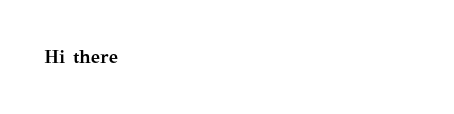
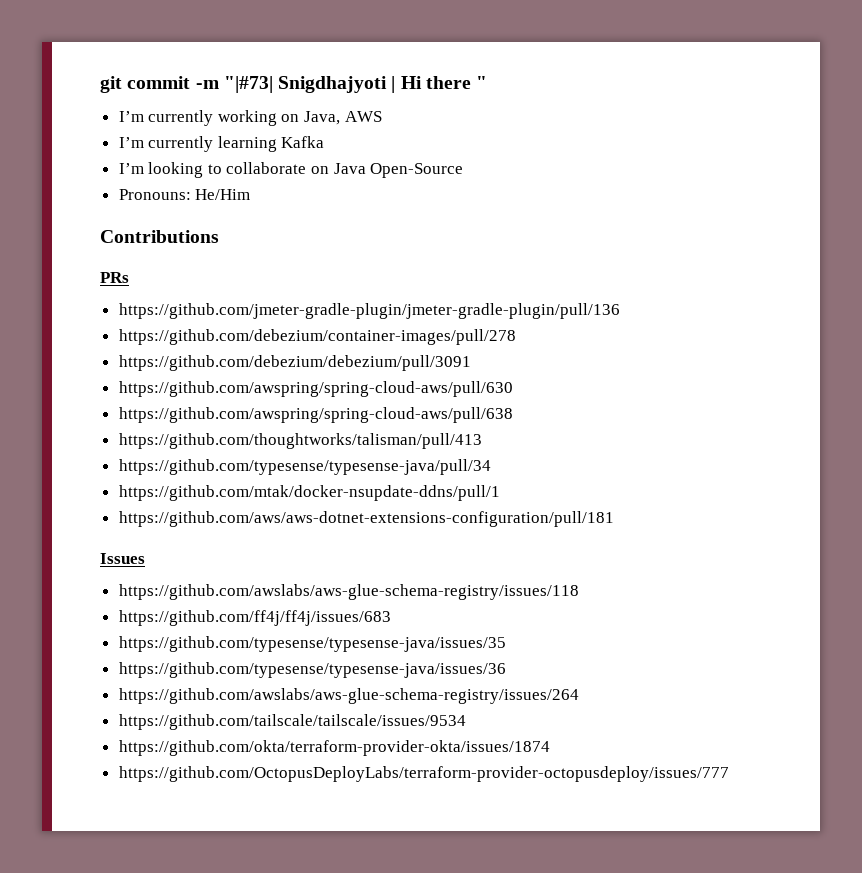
- Hi there
+ git commit -m "|#73| Snigdhajyoti | Hi there "
+ I’m currently working on Java, AWS
+ I’m currently learning Kafka
+ I’m looking to collaborate on Java Open-Source
+ Pronouns: He/Him
+ Contributions
+ PRs
+ https://github.com/jmeter-gradle-plugin/jmeter-gradle-plugin/pull/136
+ https://github.com/debezium/container-images/pull/278
+ https://github.com/debezium/debezium/pull/3091
+ https://github.com/awspring/spring-cloud-aws/pull/630
+ https://github.com/awspring/spring-cloud-aws/pull/638
+ https://github.com/thoughtworks/talisman/pull/413
+ https://github.com/typesense/typesense-java/pull/34
+ https://github.com/mtak/docker-nsupdate-ddns/pull/1
+ https://github.com/aws/aws-dotnet-extensions-configuration/pull/181
+ Issues
+ https://github.com/awslabs/aws-glue-schema-registry/issues/118
+ https://github.com/ff4j/ff4j/issues/683
+ https://github.com/typesense/typesense-java/issues/35
+ https://github.com/typesense/typesense-java/issues/36
+ https://github.com/awslabs/aws-glue-schema-registry/issues/264
+ https://github.com/tailscale/tailscale/issues/9534
+ https://github.com/okta/terraform-provider-okta/issues/1874
+ https://github.com/OctopusDeployLabs/terraform-provider-octopusdeploy/issues/777

